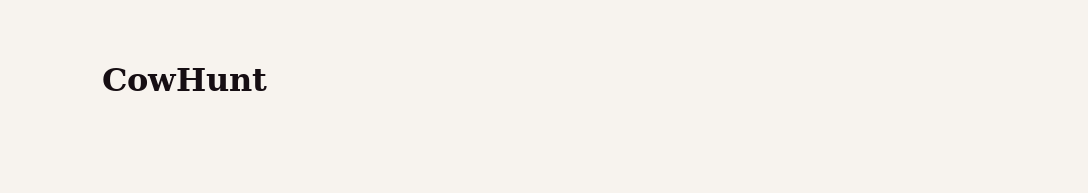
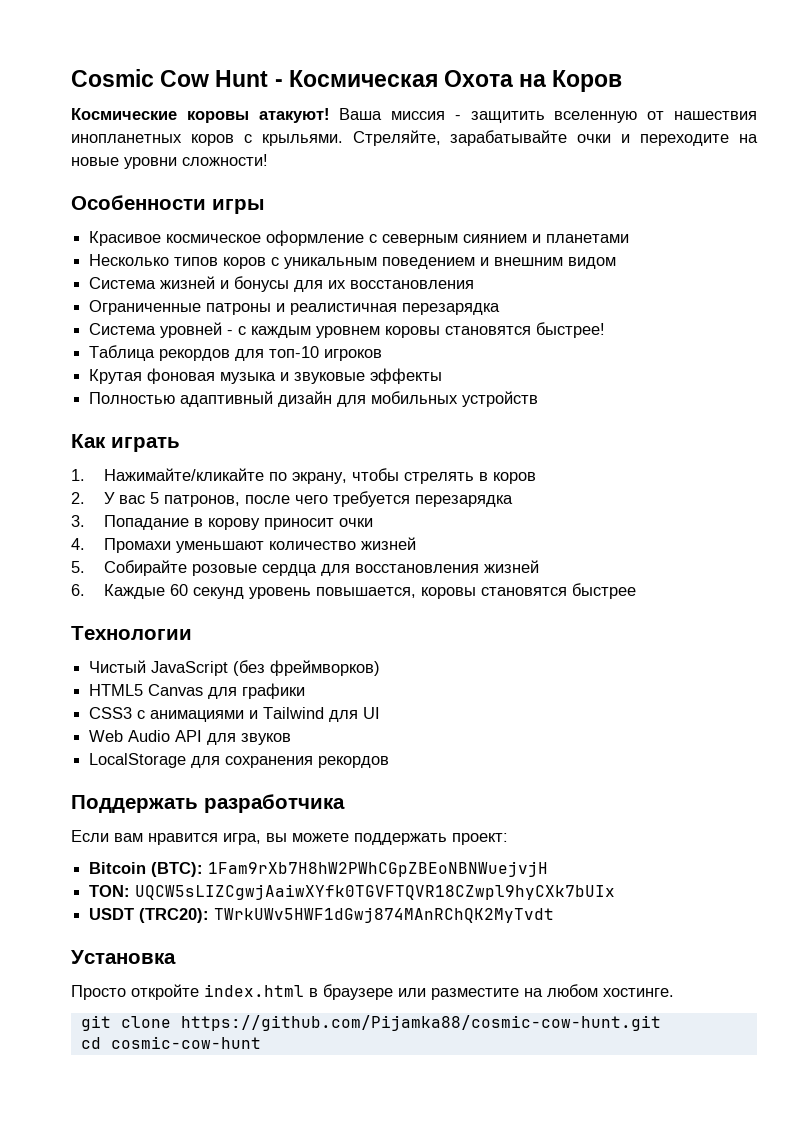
- CowHunt
+ Cosmic Cow Hunt - Космическая Охота на Коров
+ Космические коровы атакуют! Ваша миссия - защитить вселенную от нашествия инопланетных коров с крыльями. Стреляйте, зарабатывайте очки и переходите на новые уровни сложности!
+ Особенности игры
+ Красивое космическое оформление с северным сиянием и планетами
+ Несколько типов коров с уникальным поведением и внешним видом
+ Система жизней и бонусы для их восстановления
+ Ограниченные патроны и реалистичная перезарядка
+ Система уровней - с каждым уровнем коровы становятся быстрее!
+ Таблица рекордов для топ-10 игроков
+ Крутая фоновая музыка и звуковые эффекты
+ Полностью адаптивный дизайн для мобильных устройств
+ Как играть
+ 1. Нажимайте/кликайте по экрану, чтобы стрелять в коров
+ 2. У вас 5 патронов, после чего требуется перезарядка
+ 3. Попадание в корову приносит очки
+ 4. Промахи уменьшают количество жизней
+ 5. Собирайте розовые сердца для восстановления жизней
+ 6. Каждые 60 секунд уровень повышается, коровы становятся быстрее
+ Технологии
+ Чистый JavaScript (без фреймворков)
+ HTML5 Canvas для графики
+ CSS3 с анимациями и Tailwind для UI
+ Web Audio API для звуков
+ LocalStorage для сохранения рекордов
+ Поддержать разработчика
+ Если вам нравится игра, вы можете поддержать проект:
+ Bitcoin (BTC): 1Fam9rXb7H8hW2PWhCGpZBEoNBNWuejvjH
+ TON: UQCW5sLIZCgwjAaiwXYfk0TGVFTQVR18CZwpl9hyCXk7bUIx
+ USDT (TRC20): TWrkUWv5HWF1dGwj874MAnRChQK2MyTvdt
+ Установка
+ Просто откройте index.html в браузере или разместите на любом хостинге.
+ git clone https://github.com/Pijamka88/cosmic-cow-hunt.git
+ cd cosmic-cow-hunt

